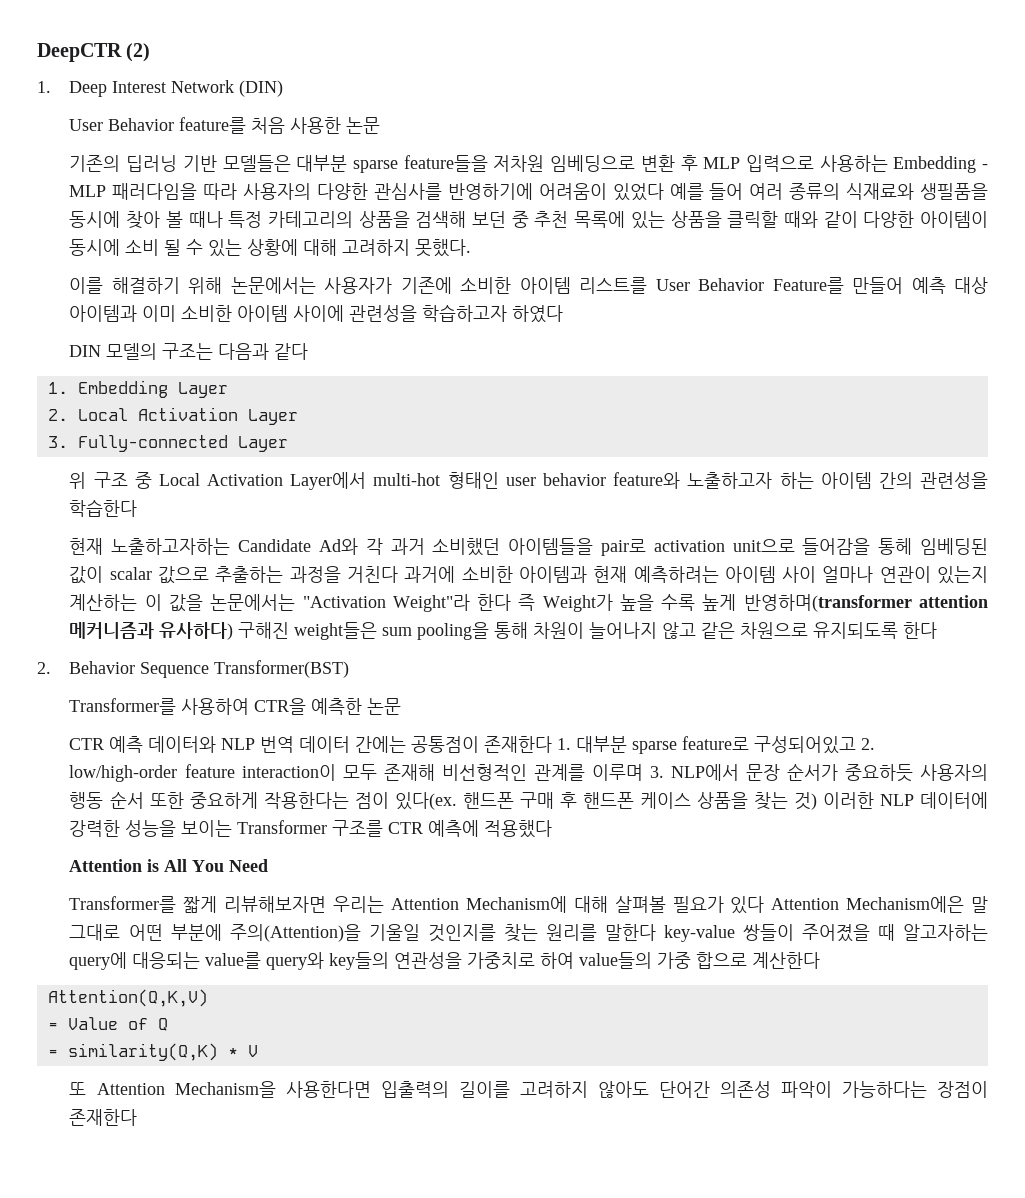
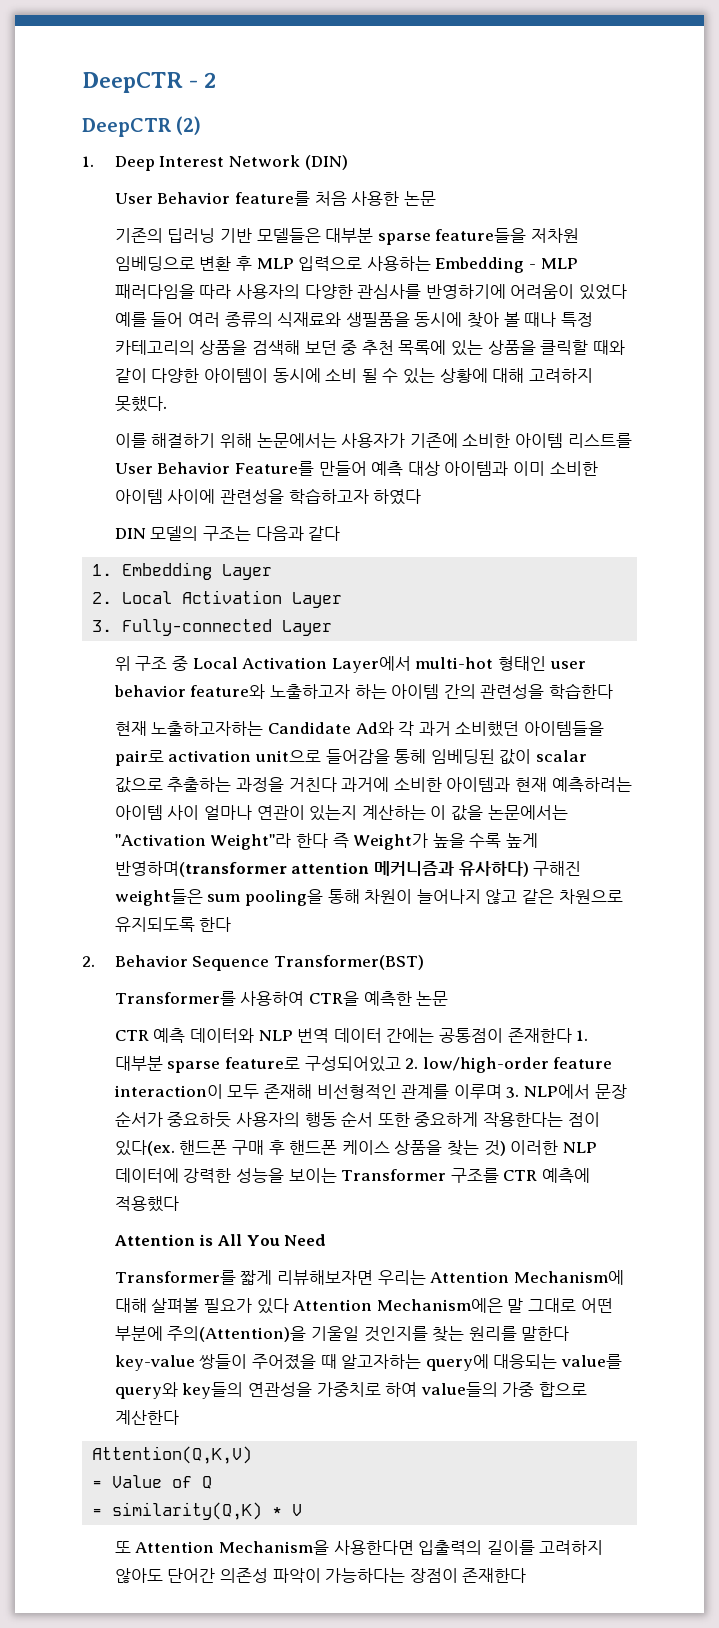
+ DeepCTR - 2

